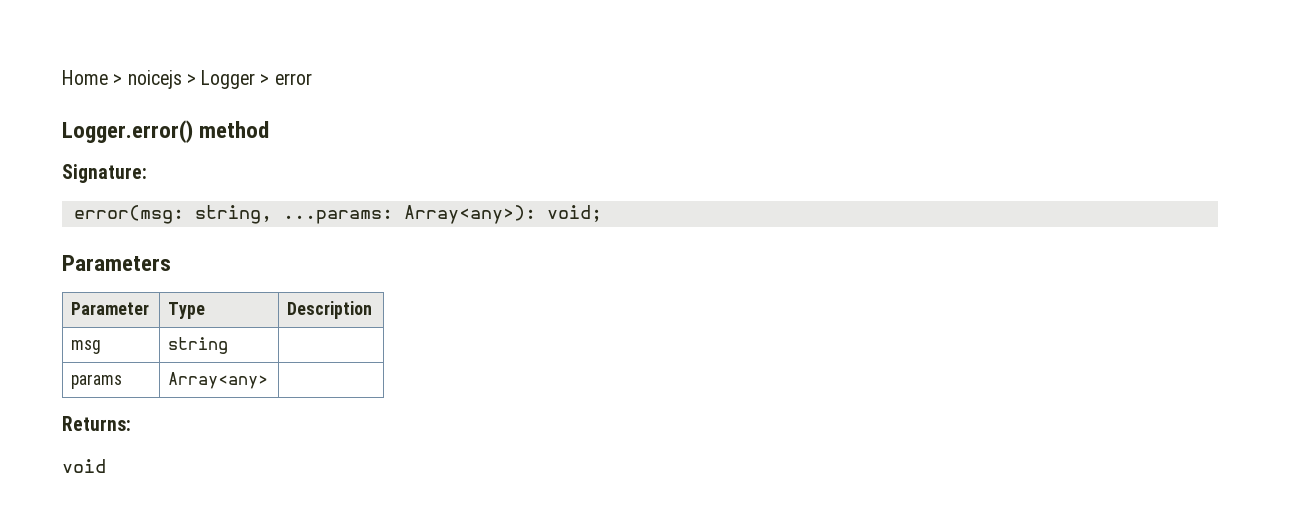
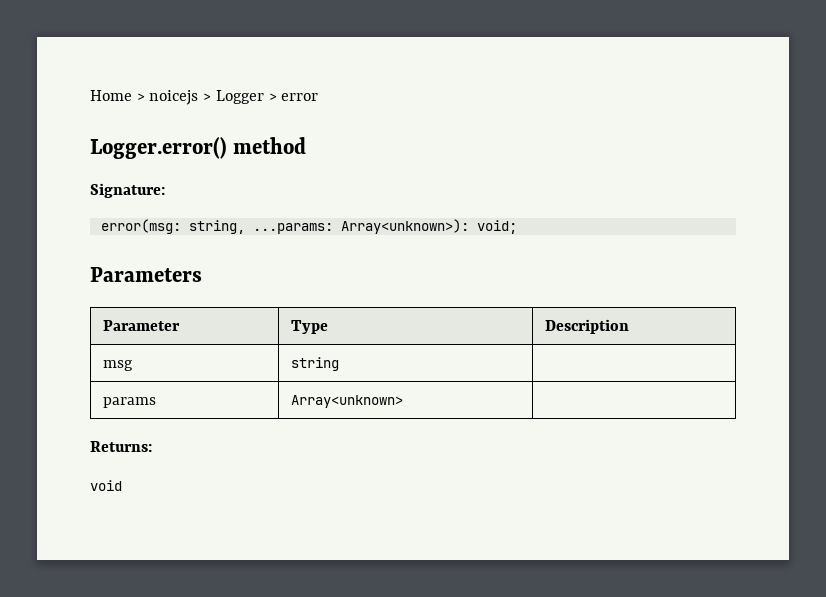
- error(msg: string, ...params: Array<any>): void;
+ error(msg: string, ...params: Array<unknown>): void;
- params | Array<any> |
+ params | Array<unknown> |

